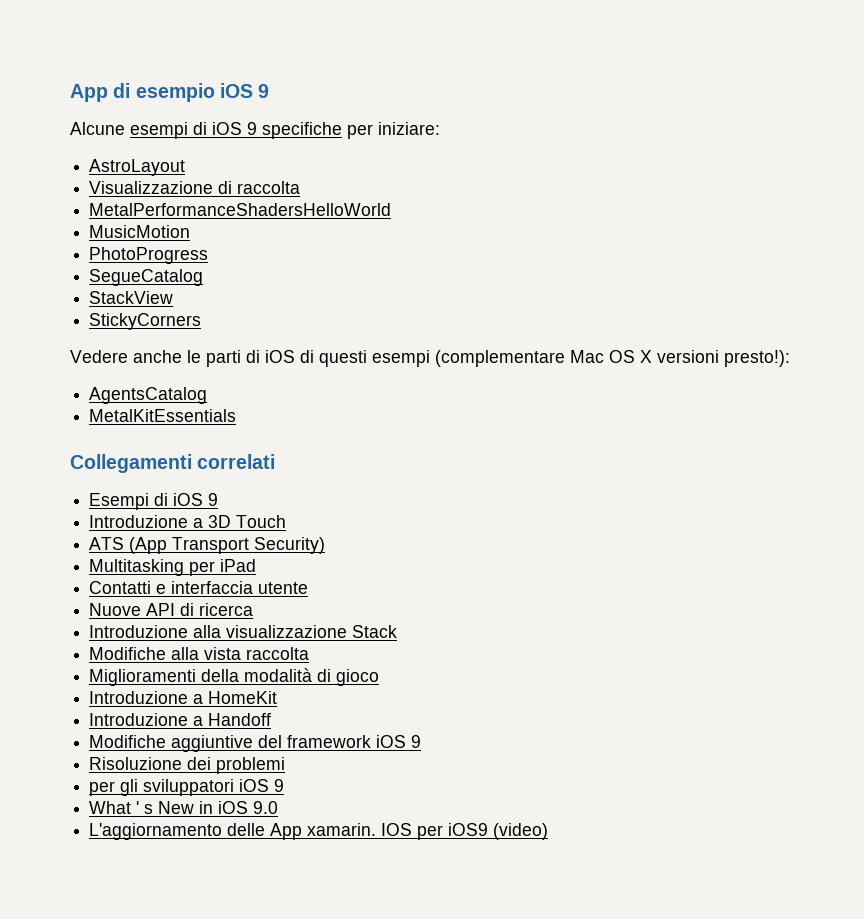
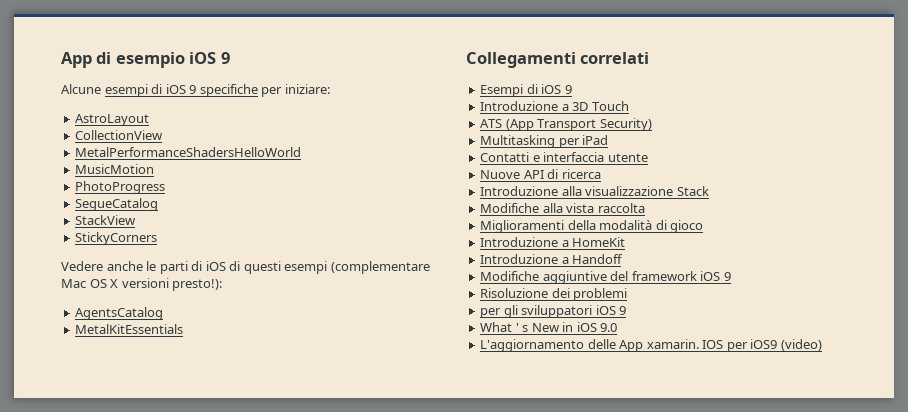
- Visualizzazione di raccolta
+ CollectionView

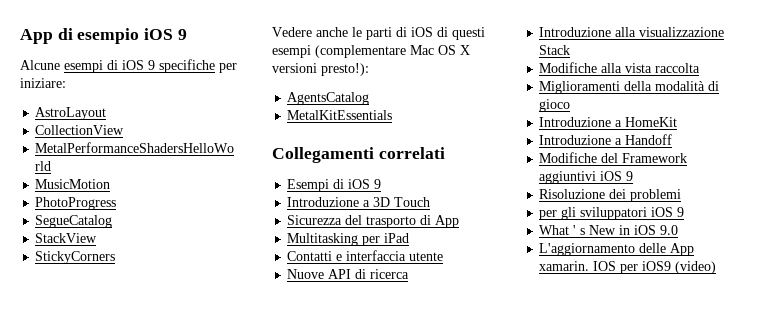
- ATS (App Transport Security)
+ Sicurezza del trasporto di App
- Modifiche aggiuntive del framework iOS 9
+ Modifiche del Framework aggiuntivi iOS 9

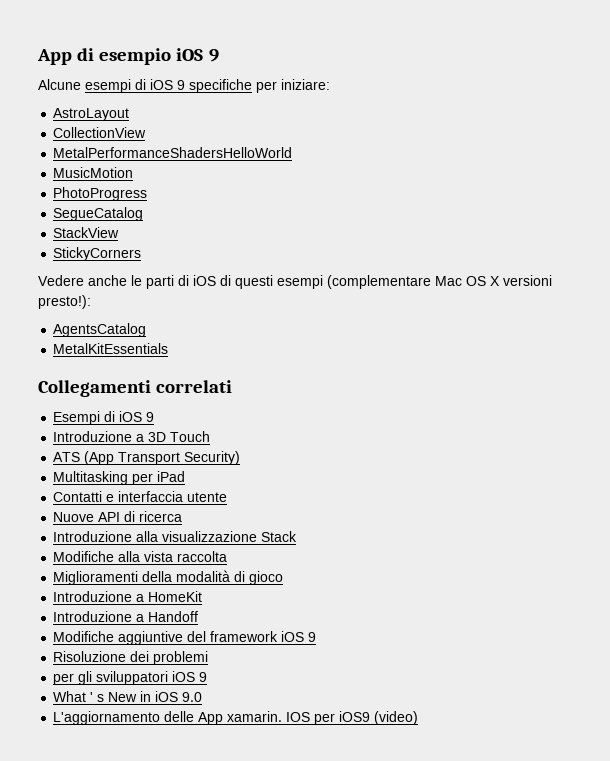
- Sicurezza del trasporto di App
+ ATS (App Transport Security)
- Modifiche del Framework aggiuntivi iOS 9
+ Modifiche aggiuntive del framework iOS 9

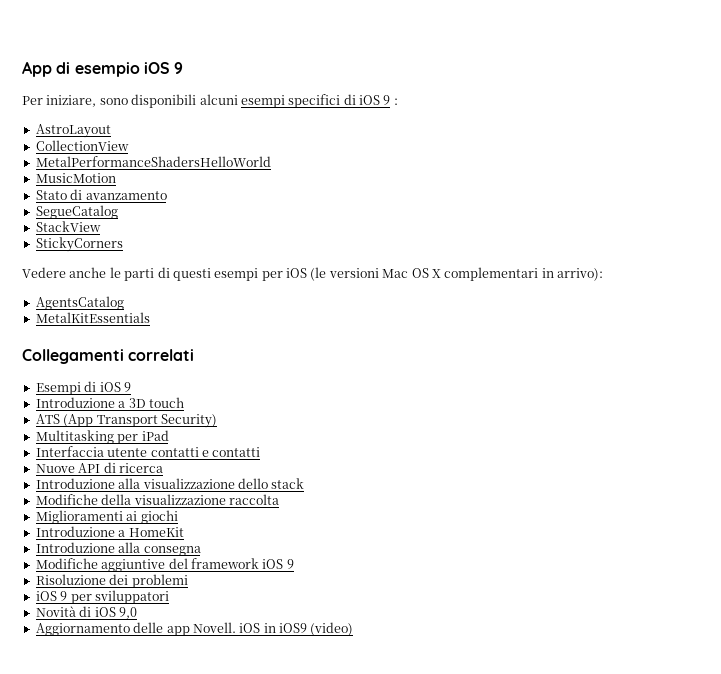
- Alcune esempi di iOS 9 specifiche per iniziare:
+ Per iniziare, sono disponibili alcuni esempi specifici di iOS 9 :
- PhotoProgress
+ Stato di avanzamento
- Vedere anche le parti di iOS di questi esempi (complementare Mac OS X versioni presto!):
+ Vedere anche le parti di questi esempi per iOS (le versioni Mac OS X complementari in arrivo):
- Introduzione a 3D Touch
+ Introduzione a 3D touch
- Contatti e interfaccia utente
+ Interfaccia utente contatti e contatti
- Introduzione alla visualizzazione Stack
- Modifiche alla vista raccolta
+ Introduzione alla visualizzazione dello stack
+ Modifiche della visualizzazione raccolta
- Miglioramenti della modalità di gioco
+ Miglioramenti ai giochi
- Introduzione a Handoff
+ Introduzione alla consegna
- per gli sviluppatori iOS 9
- What ' s New in iOS 9.0
- L'aggiornamento delle App xamarin. IOS per iOS9 (video)
+ iOS 9 per sviluppatori
+ Novità di iOS 9,0
+ Aggiornamento delle app Novell. iOS in iOS9 (video)

